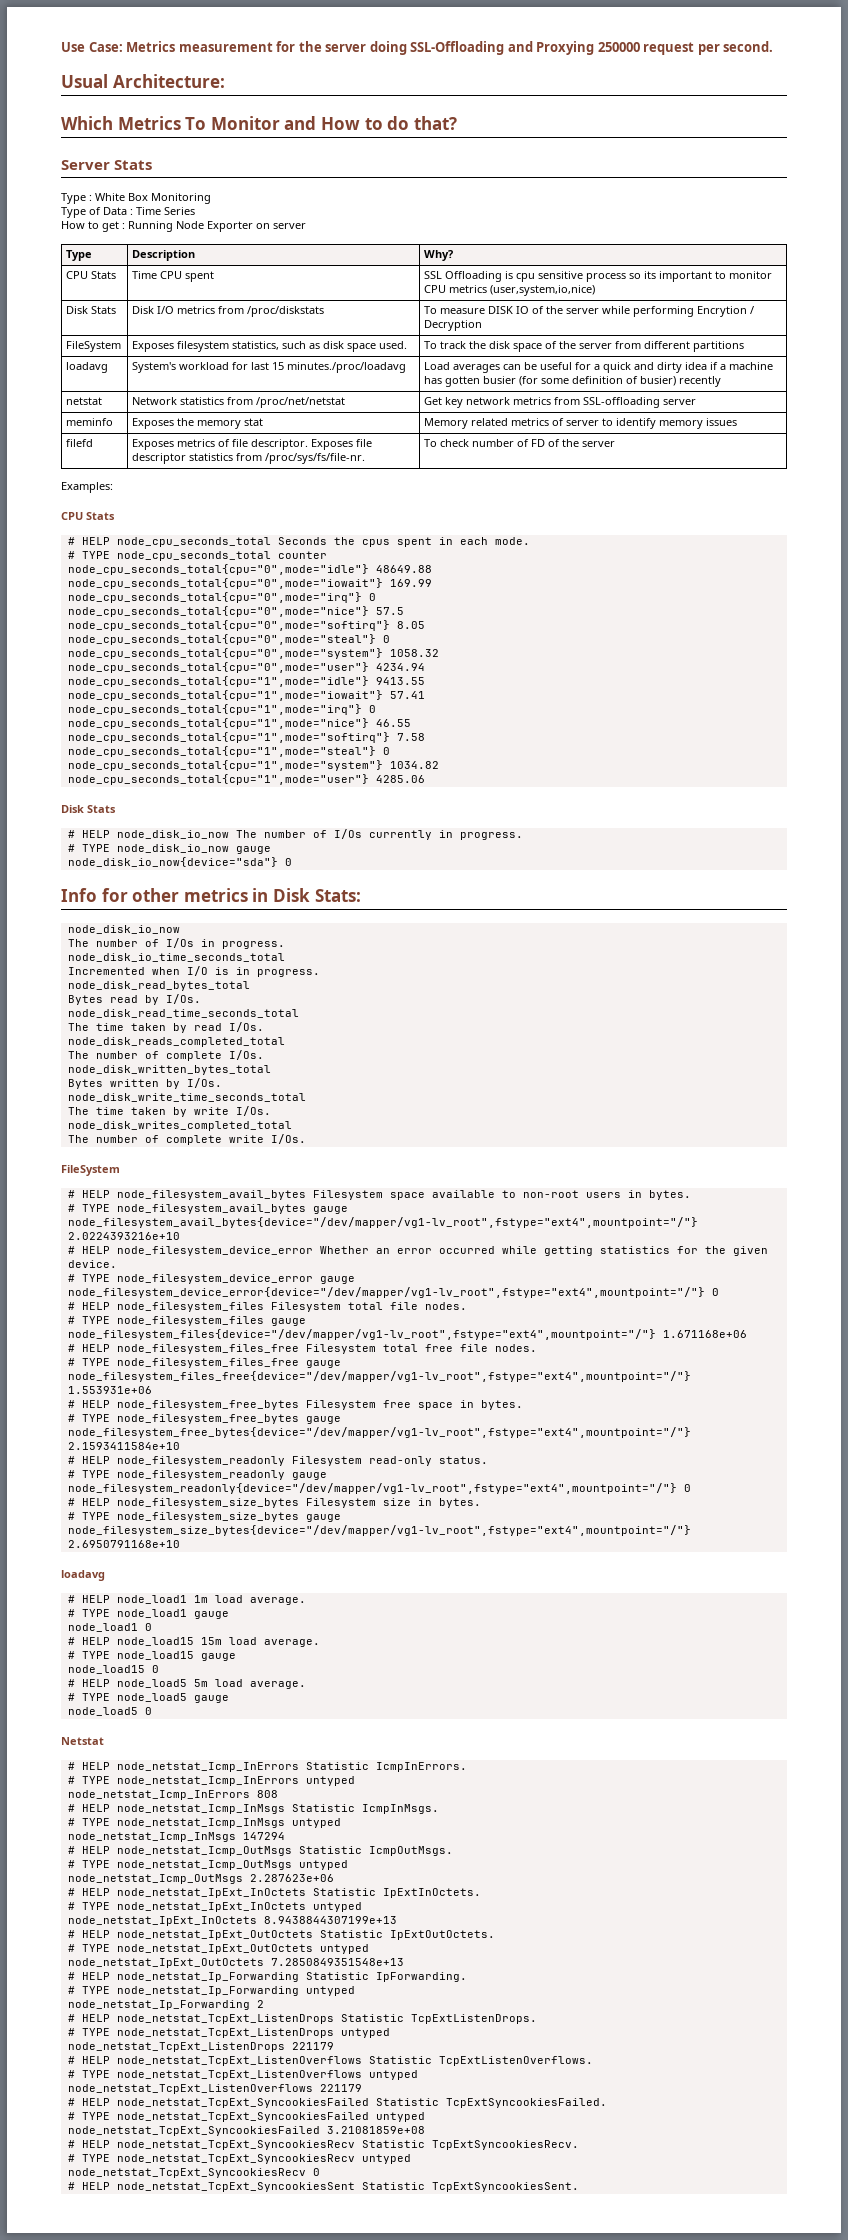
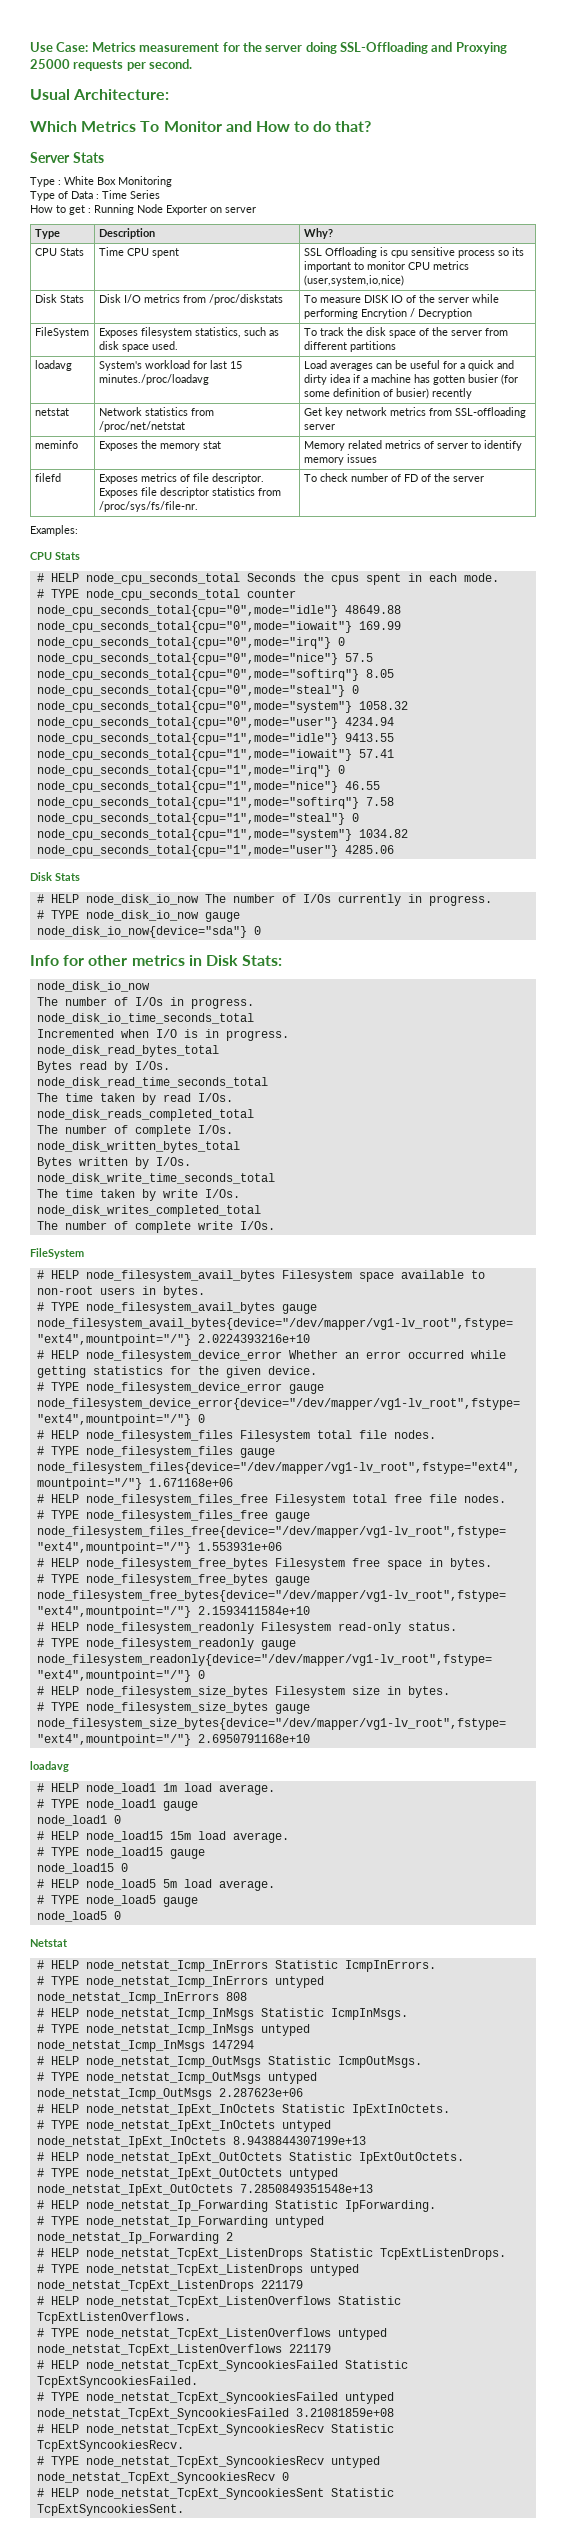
- Use Case: Metrics measurement for the server doing SSL-Offloading and Proxying 250000 request per second.
+ Use Case: Metrics measurement for the server doing SSL-Offloading and Proxying 25000 requests per second.

